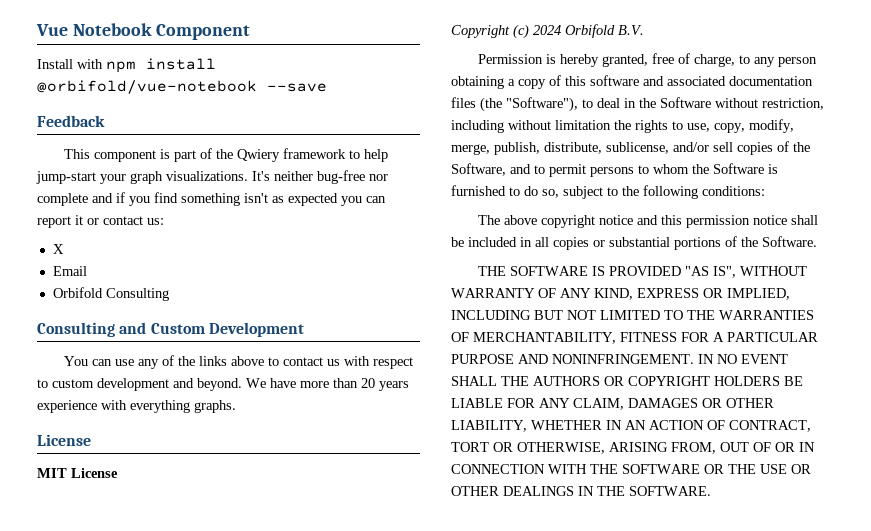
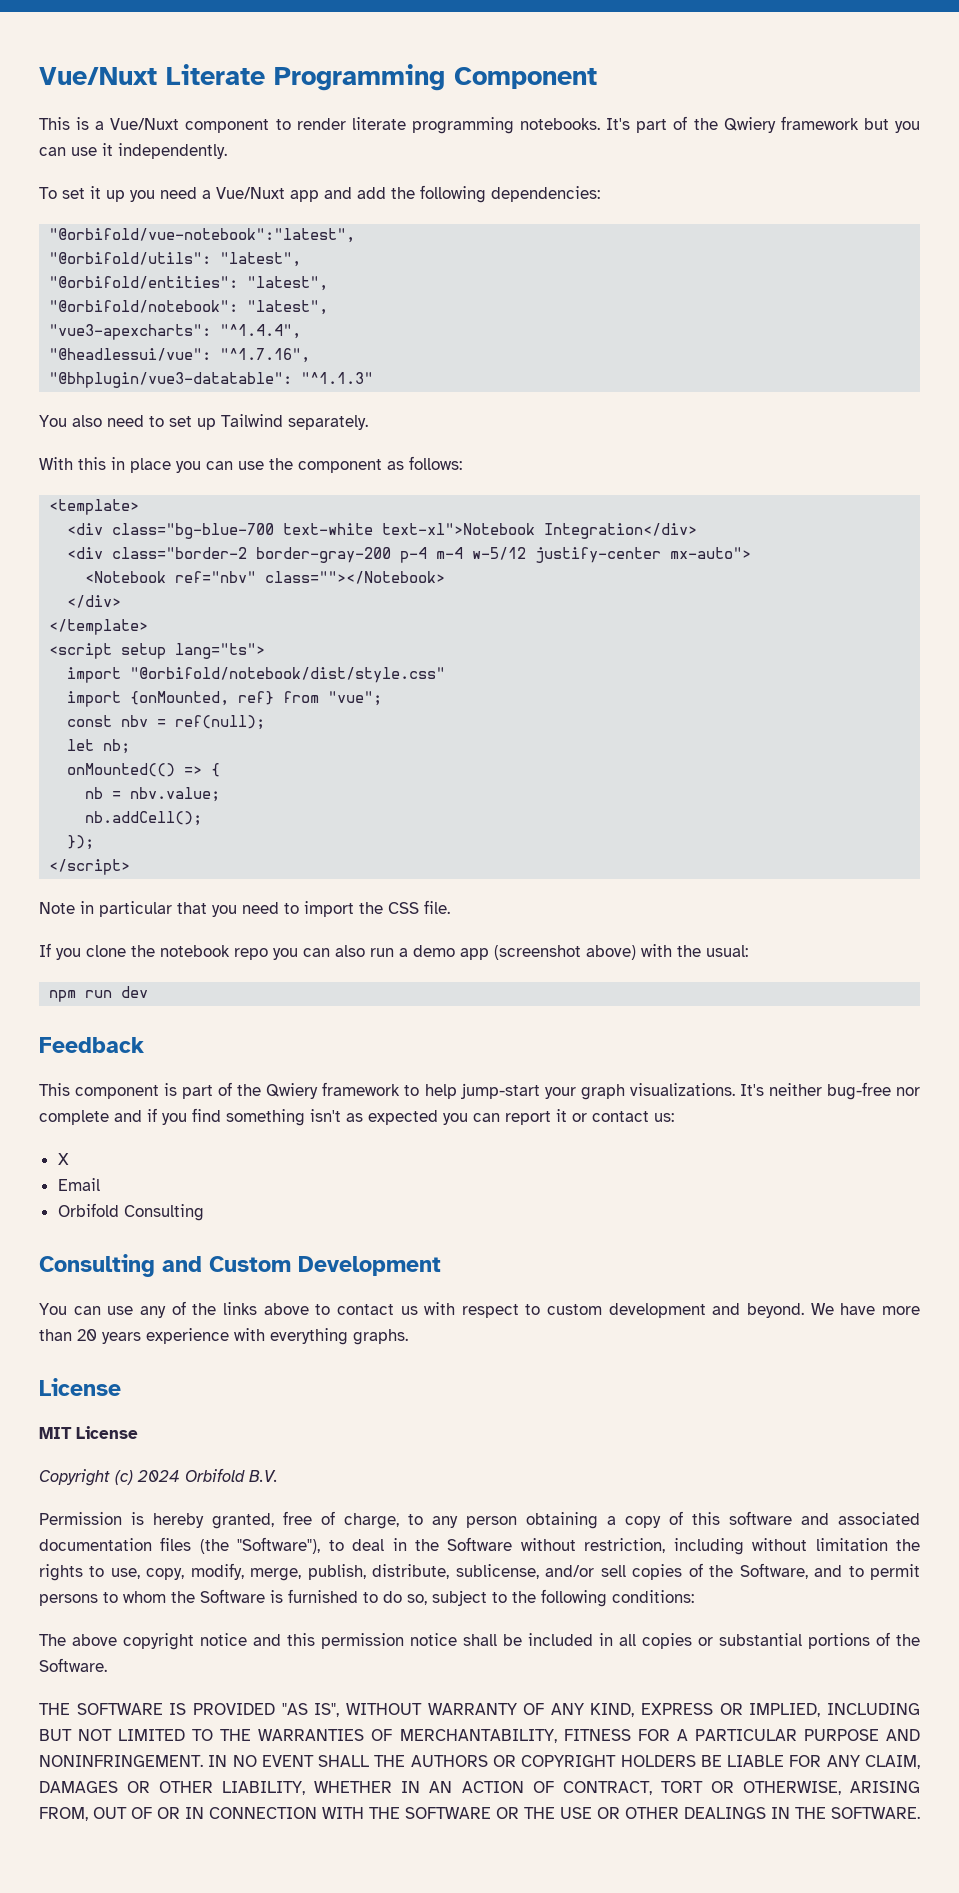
- Vue Notebook Component
- Install with npm install @orbifold/vue-notebook --save
+ Vue/Nuxt Literate Programming Component
+ This is a Vue/Nuxt component to render literate programming notebooks. It's part of the Qwiery framework but you can use it independently.
+ To set it up you need a Vue/Nuxt app and add the following dependencies:
+ "@orbifold/vue-notebook":"latest",
+ "@orbifold/utils": "latest",
+ "@orbifold/entities": "latest",
+ "@orbifold/notebook": "latest",
+ "vue3-apexcharts": "^1.4.4",
+ "@headlessui/vue": "^1.7.16",
+ "@bhplugin/vue3-datatable": "^1.1.3"
+ You also need to set up Tailwind separately.
+ With this in place you can use the component as follows:
+ <template>
+ <div class="bg-blue-700 text-white text-xl">Notebook Integration</div>
+ <div class="border-2 border-gray-200 p-4 m-4 w-5/12 justify-center mx-auto">
+ <Notebook ref="nbv" class=""></Notebook>
+ </div>
+ </template>
+ <script setup lang="ts">
+ import "@orbifold/notebook/dist/style.css"
+ import {onMounted, ref} from "vue";
+ const nbv = ref(null);
+ let nb;
+ onMounted(() => {
+ nb = nbv.value;
+ nb.addCell();
+ });
+ </script>
+ Note in particular that you need to import the CSS file.
+ If you clone the notebook repo you can also run a demo app (screenshot above) with the usual:
+ npm run dev

